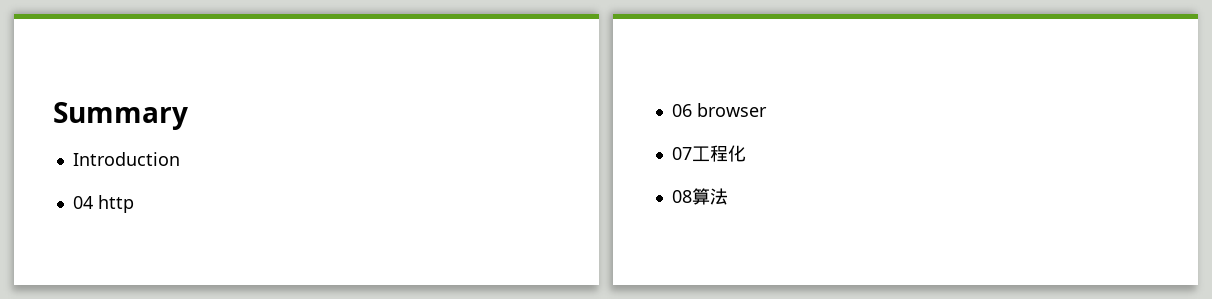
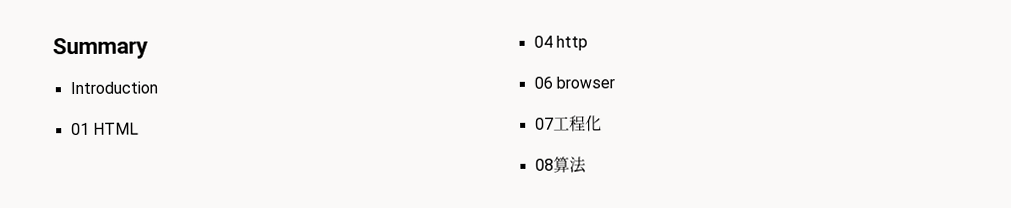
+ 01 HTML

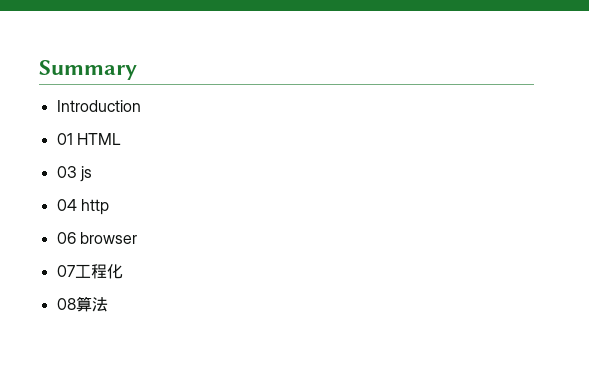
+ 03 js

